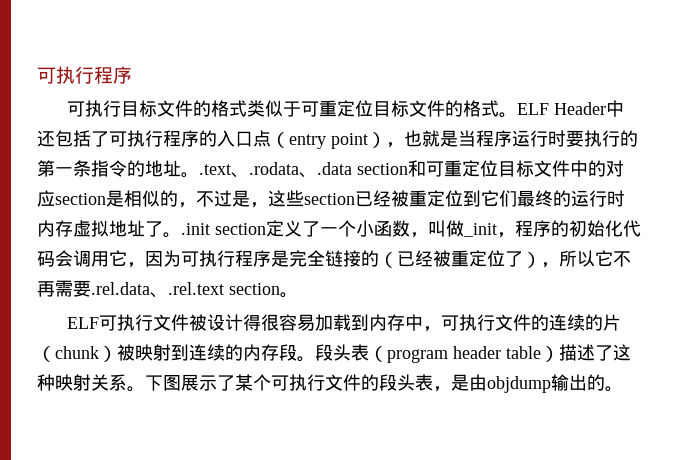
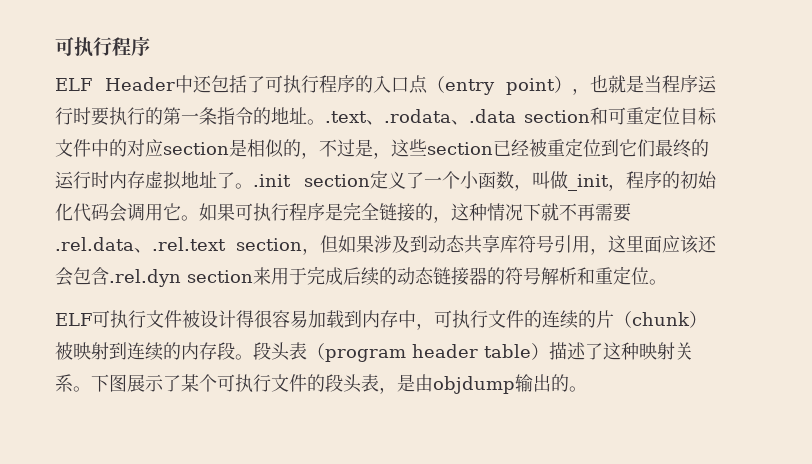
- 可执行目标文件的格式类似于可重定位目标文件的格式。ELF Header中还包括了可执行程序的入口点（entry point），也就是当程序运行时要执行的第一条指令的地址。.text、.rodata、.data section和可重定位目标文件中的对应section是相似的，不过是，这些section已经被重定位到它们最终的运行时内存虚拟地址了。.init section定义了一个小函数，叫做_init，程序的初始化代码会调用它，因为可执行程序是完全链接的（已经被重定位了），所以它不再需要.rel.data、.rel.text section。
+ ELF Header中还包括了可执行程序的入口点（entry point），也就是当程序运行时要执行的第一条指令的地址。.text、.rodata、.data section和可重定位目标文件中的对应section是相似的，不过是，这些section已经被重定位到它们最终的运行时内存虚拟地址了。.init section定义了一个小函数，叫做_init，程序的初始化代码会调用它。如果可执行程序是完全链接的，这种情况下就不再需要.rel.data、.rel.text section，但如果涉及到动态共享库符号引用，这里面应该还会包含.rel.dyn section来用于完成后续的动态链接器的符号解析和重定位。

